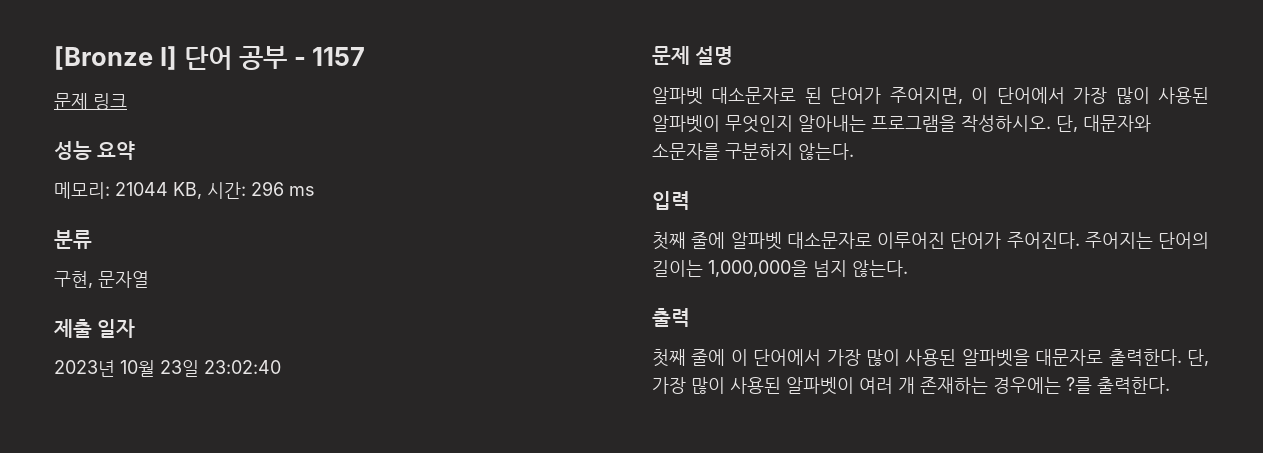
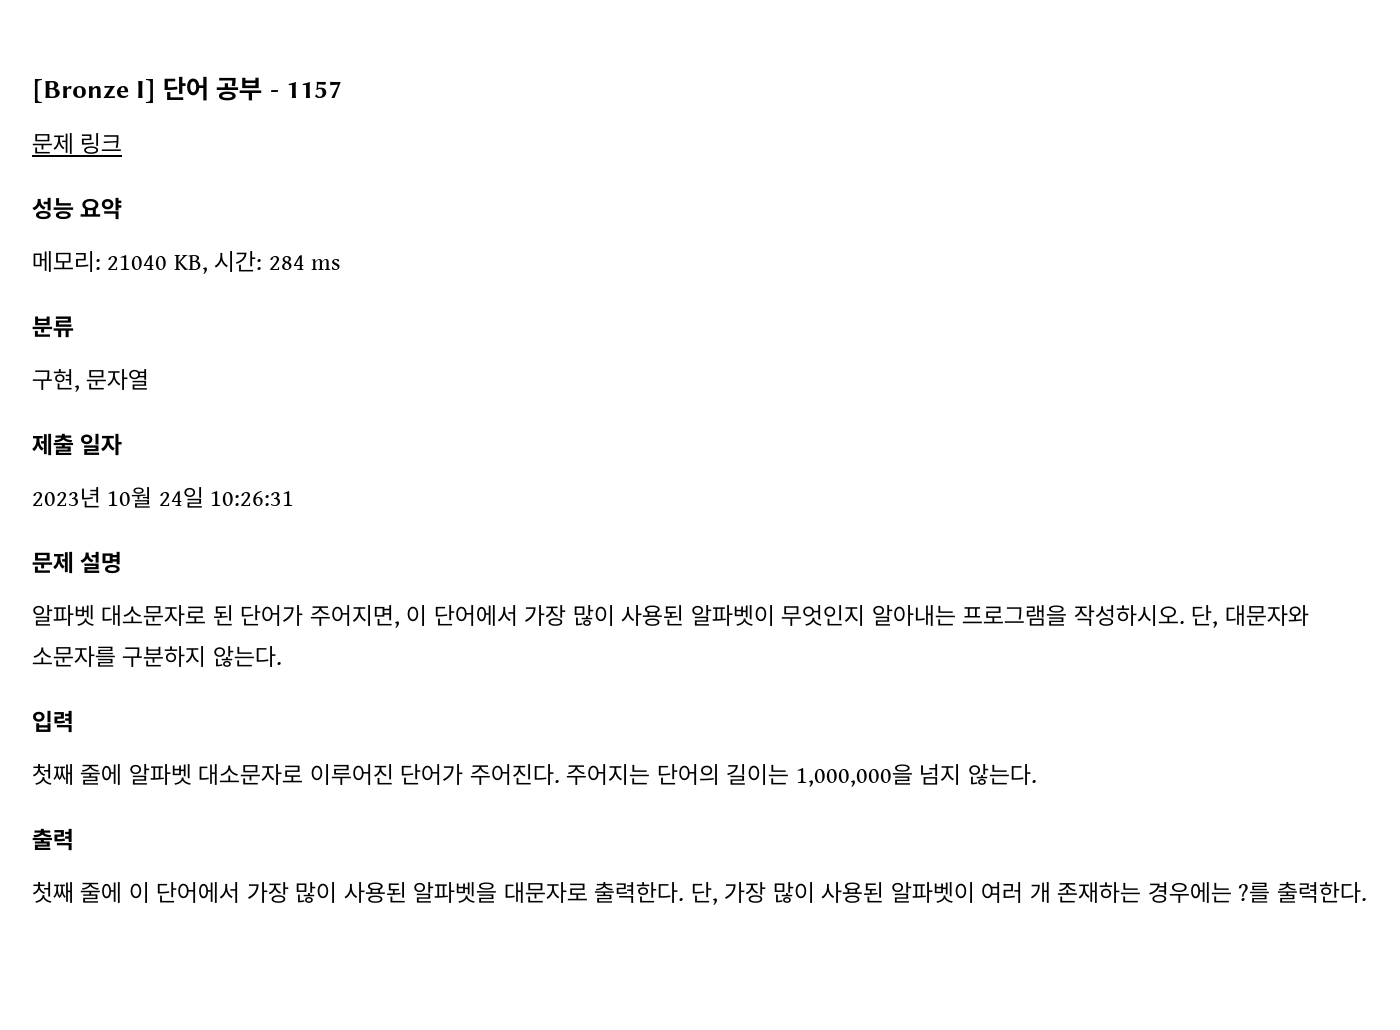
- 메모리: 21044 KB, 시간: 296 ms
+ 메모리: 21040 KB, 시간: 284 ms
- 2023년 10월 23일 23:02:40
+ 2023년 10월 24일 10:26:31

